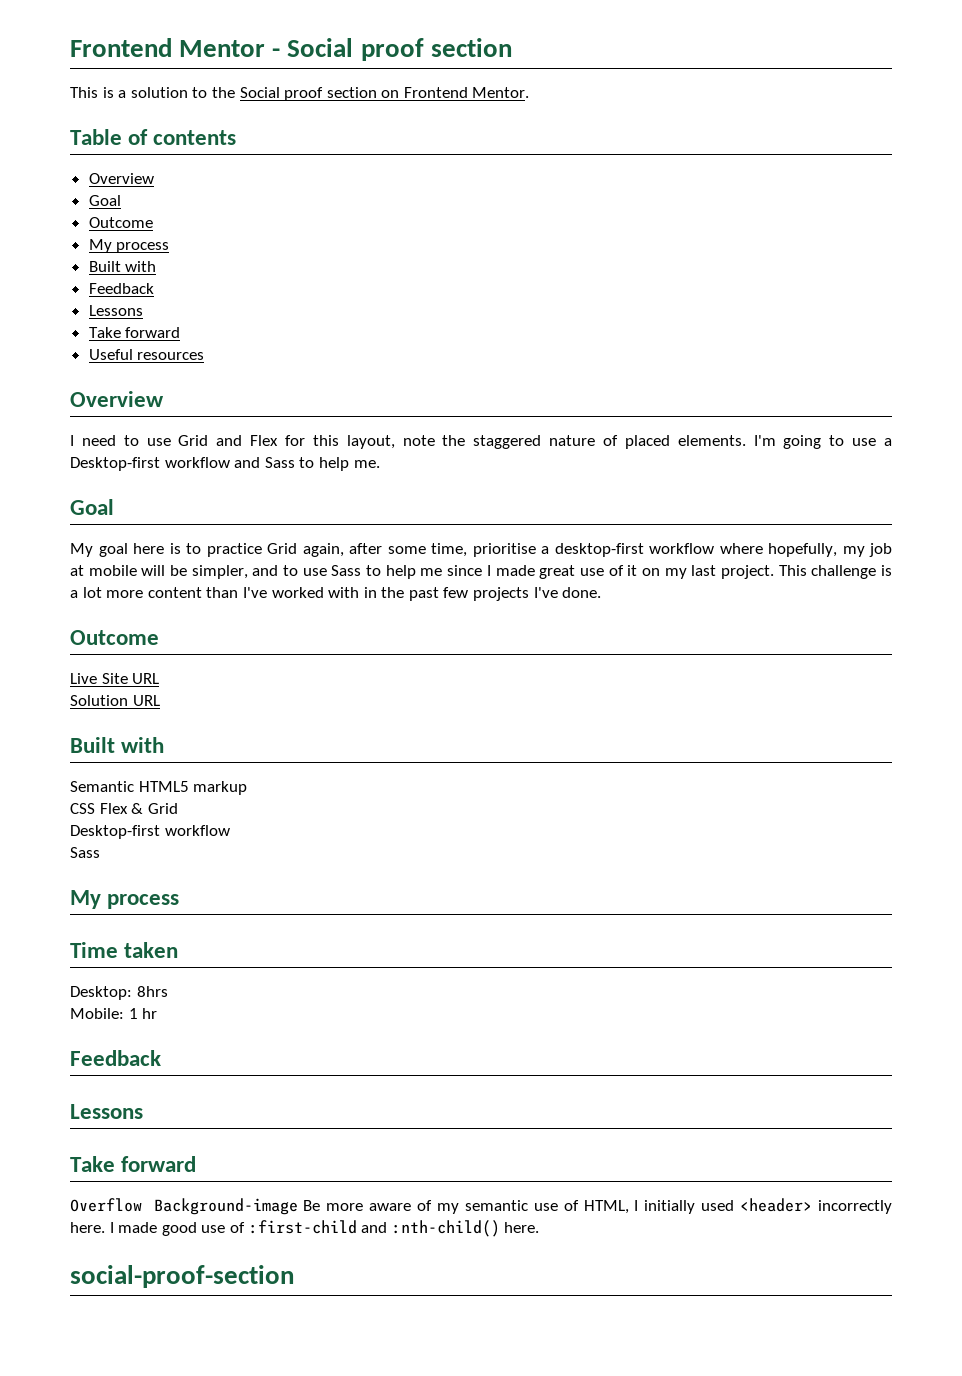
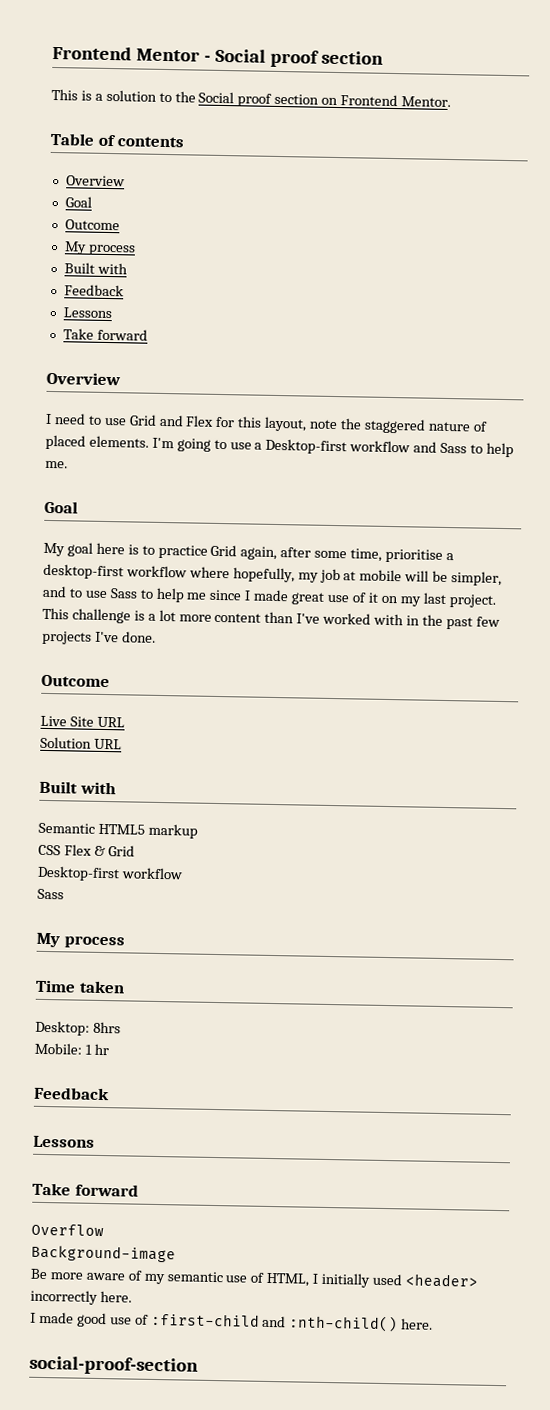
- Useful resources
- Overflow Background-image Be more aware of my semantic use of HTML, I initially used <header> incorrectly here. I made good use of :first-child and :nth-child() here.
+ Overflow
+ Background-image
+ Be more aware of my semantic use of HTML, I initially used <header> incorrectly here.
+ I made good use of :first-child and :nth-child() here.

